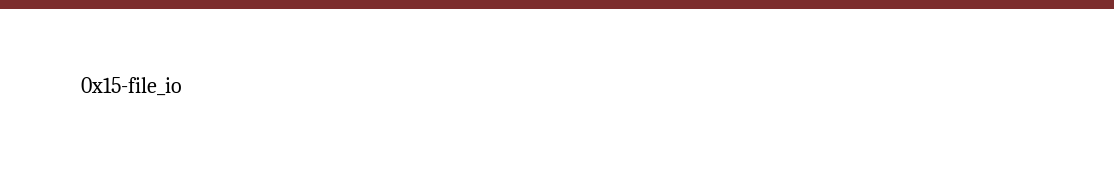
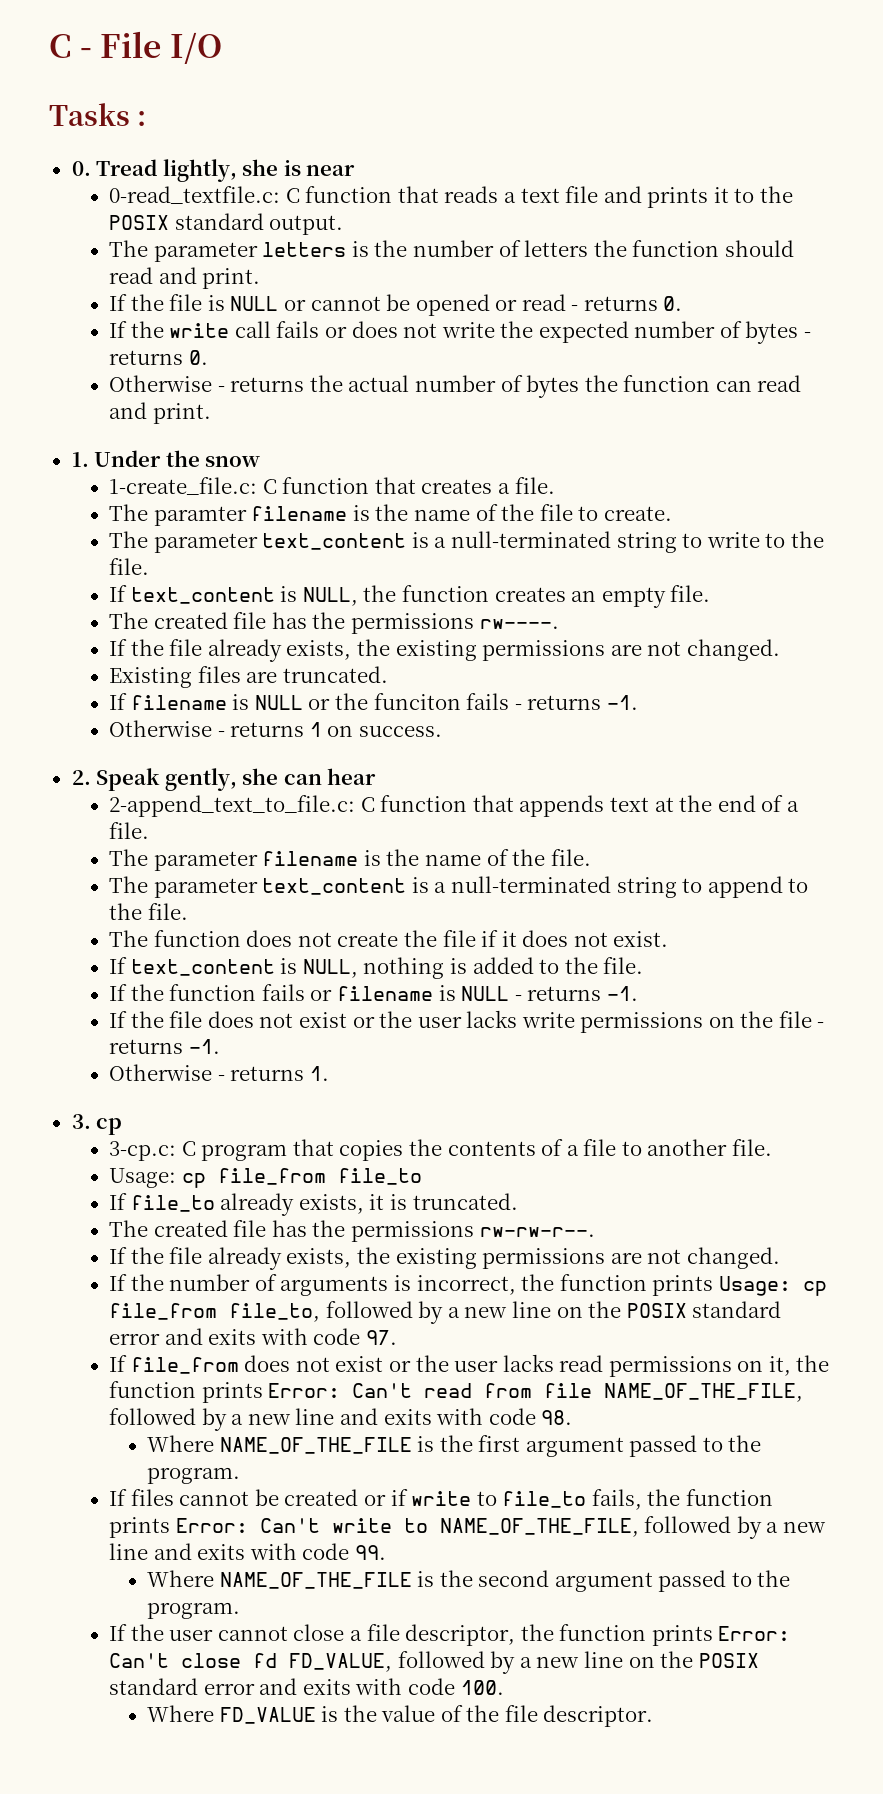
- 0x15-file_io
+ C - File I/O
+ Tasks :
+ 0. Tread lightly, she is near
+ 0-read_textfile.c: C function that reads a text file and prints it to the POSIX standard output.
+ The parameter letters is the number of letters the function should read and print.
+ If the file is NULL or cannot be opened or read - returns 0.
+ If the write call fails or does not write the expected number of bytes - returns 0.
+ Otherwise - returns the actual number of bytes the function can read and print.
+ 1. Under the snow
+ 1-create_file.c: C function that creates a file.
+ The paramter filename is the name of the file to create.
+ The parameter text_content is a null-terminated string to write to the file.
+ If text_content is NULL, the function creates an empty file.
+ The created file has the permissions rw----.
+ If the file already exists, the existing permissions are not changed.
+ Existing files are truncated.
+ If filename is NULL or the funciton fails - returns -1.
+ Otherwise - returns 1 on success.
+ 2. Speak gently, she can hear
+ 2-append_text_to_file.c: C function that appends text at the end of a file.
+ The parameter filename is the name of the file.
+ The parameter text_content is a null-terminated string to append to the file.
+ The function does not create the file if it does not exist.
+ If text_content is NULL, nothing is added to the file.
+ If the function fails or filename is NULL - returns -1.
+ If the file does not exist or the user lacks write permissions on the file - returns -1.
+ Otherwise - returns 1.
+ 3. cp
+ 3-cp.c: C program that copies the contents of a file to another file.
+ Usage: cp file_from file_to
+ If file_to already exists, it is truncated.
+ The created file has the permissions rw-rw-r--.
+ If the file already exists, the existing permissions are not changed.
+ If the number of arguments is incorrect, the function prints Usage: cp file_from file_to, followed by a new line on the POSIX standard error and exits with code 97.
+ If file_from does not exist or the user lacks read permissions on it, the function prints Error: Can't read from file NAME_OF_THE_FILE, followed by a new line and exits with code 98.
+ Where NAME_OF_THE_FILE is the first argument passed to the program.
+ If files cannot be created or if write to file_to fails, the function prints Error: Can't write to NAME_OF_THE_FILE, followed by a new line and exits with code 99.
+ Where NAME_OF_THE_FILE is the second argument passed to the program.
+ If the user cannot close a file descriptor, the function prints Error: Can't close fd FD_VALUE, followed by a new line on the POSIX standard error and exits with code 100.
+ Where FD_VALUE is the value of the file descriptor.

